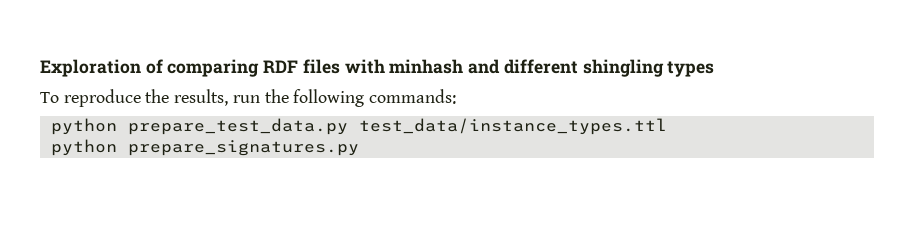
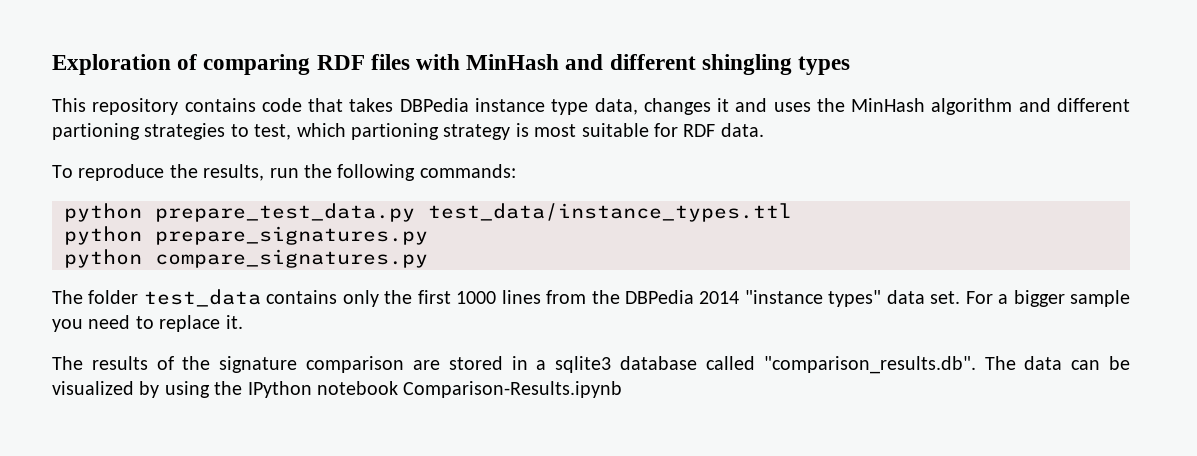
- Exploration of comparing RDF files with minhash and different shingling types
+ Exploration of comparing RDF files with MinHash and different shingling types
+ This repository contains code that takes DBPedia instance type data, changes it and uses the MinHash algorithm and different partioning strategies to test, which partioning strategy is most suitable for RDF data.
+ python compare_signatures.py
+ The folder test_data contains only the first 1000 lines from the DBPedia 2014 "instance types" data set. For a bigger sample you need to replace it.
+ The results of the signature comparison are stored in a sqlite3 database called "comparison_results.db". The data can be visualized by using the IPython notebook Comparison-Results.ipynb

